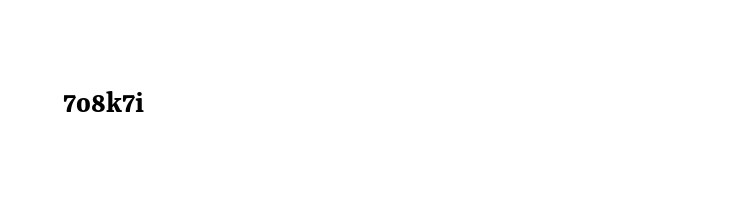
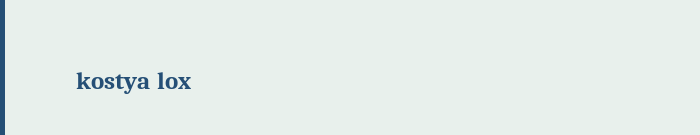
- 7o8k7i
+ kostya lox

